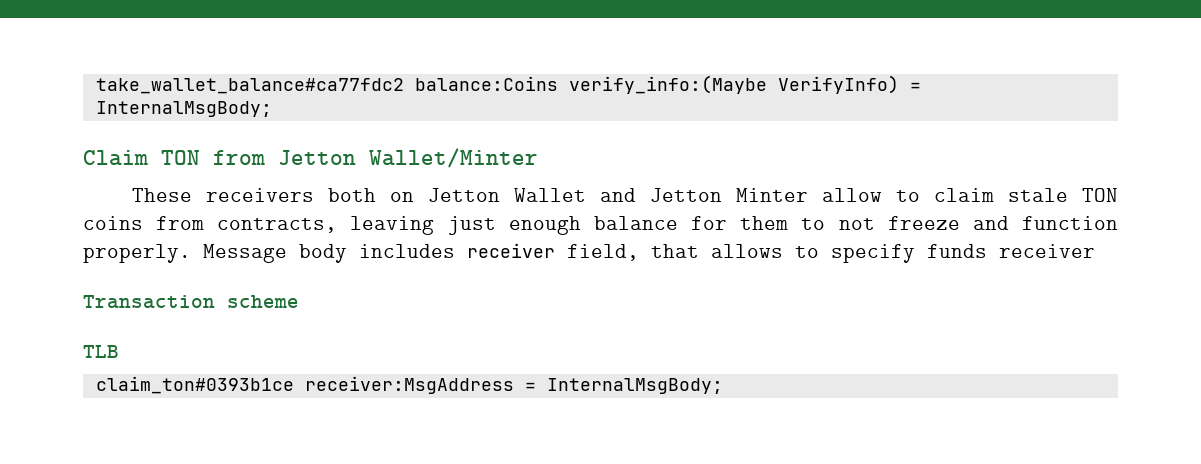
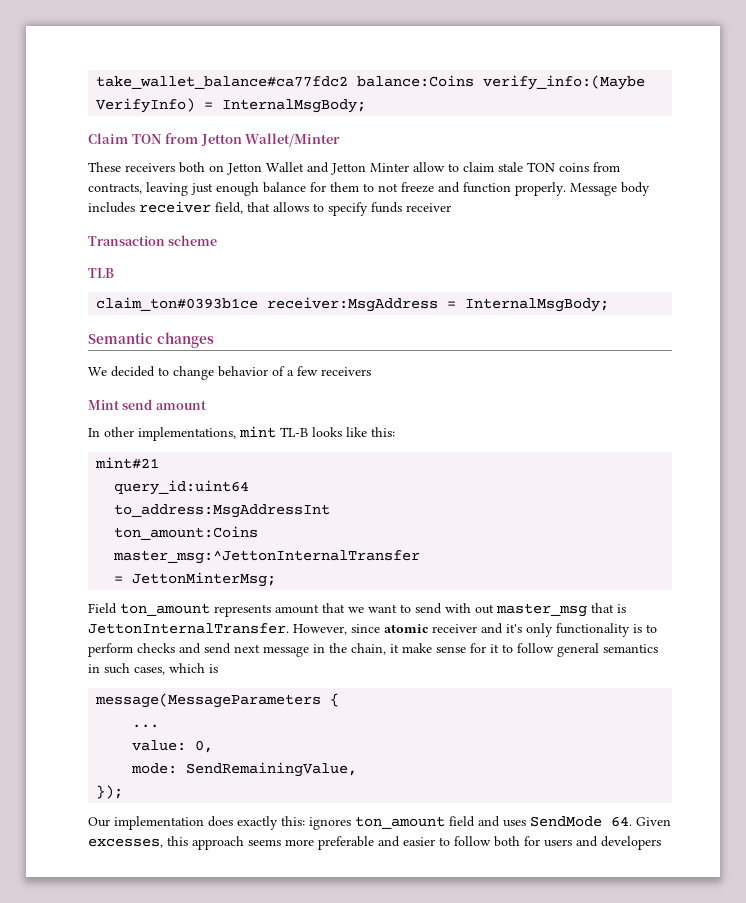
+ Semantic changes
+ We decided to change behavior of a few receivers
+ Mint send amount
+ In other implementations, mint TL-B looks like this:
+ mint#21
+ query_id:uint64
+ to_address:MsgAddressInt
+ ton_amount:Coins
+ master_msg:^JettonInternalTransfer
+ = JettonMinterMsg;
+ Field ton_amount represents amount that we want to send with out master_msg that is JettonInternalTransfer. However, since atomic receiver and it's only functionality is to perform checks and send next message in the chain, it make sense for it to follow general semantics in such cases, which is
+ message(MessageParameters {
+ ...
+ value: 0,
+ mode: SendRemainingValue,
+ });
+ Our implementation does exactly this: ignores ton_amount field and uses SendMode 64. Given excesses, this approach seems more preferable and easier to follow both for users and developers

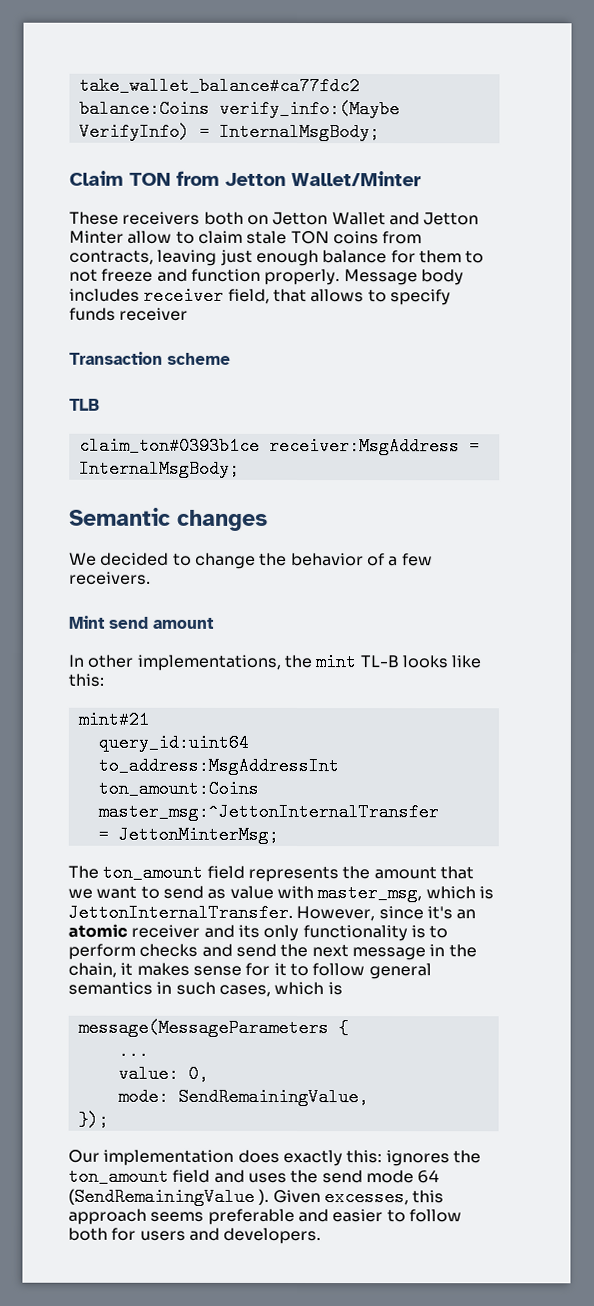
- We decided to change behavior of a few receivers
+ We decided to change the behavior of a few receivers.
- In other implementations, mint TL-B looks like this:
+ In other implementations, the mint TL-B looks like this:
- Field ton_amount represents amount that we want to send with out master_msg that is JettonInternalTransfer.
+ The ton_amount field represents the amount that we want to send as value with master_msg, which is JettonInternalTransfer.
- However, since atomic receiver and it's only functionality is to perform checks and send next message in the chain, it make sense for it to follow general semantics in such cases, which is
+ However, since it's an atomic receiver and its only functionality is to perform checks and send the next message in the chain, it makes sense for it to follow general semantics in such cases, which is
- Our implementation does exactly this: ignores ton_amount field and uses SendMode 64. Given excesses, this approach seems more preferable and easier to follow both for users and developers
+ Our implementation does exactly this: ignores the ton_amount field and uses the send mode 64 (SendRemainingValue ). Given excesses, this approach seems preferable and easier to follow both for users and developers.

